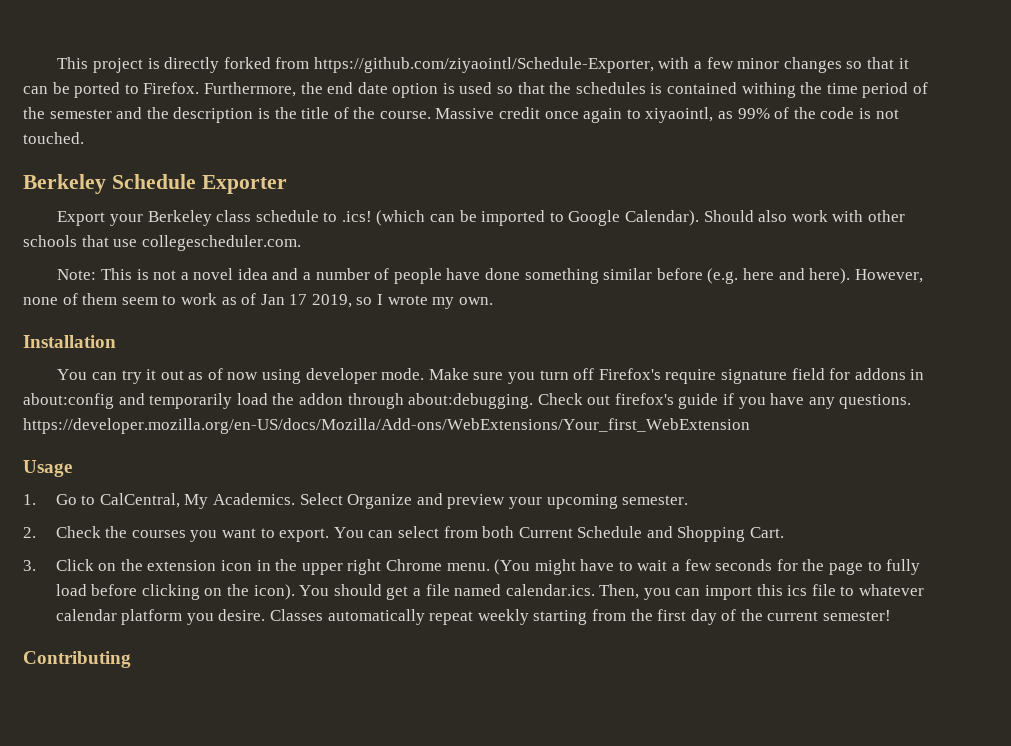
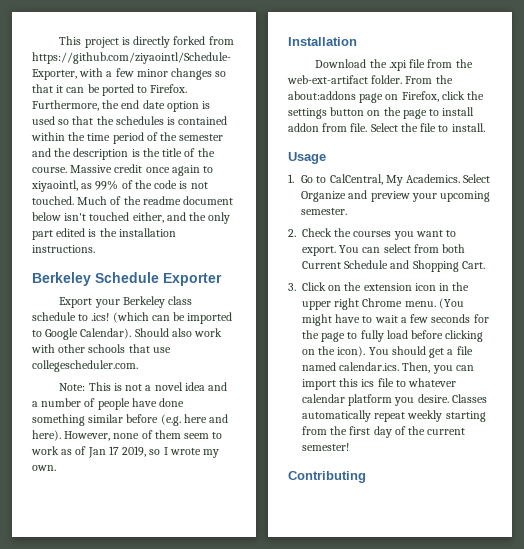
- Furthermore, the end date option is used so that the schedules is contained withing the time period of the semester and the description is the title of the course.
+ Furthermore, the end date option is used so that the schedules is contained within the time period of the semester and the description is the title of the course.
+ Much of the readme document below isn't touched either, and the only part edited is the installation instructions.
- You can try it out as of now using developer mode. Make sure you turn off Firefox's require signature field for addons in about:config and temporarily load the addon through about:debugging. Check out firefox's guide if you have any questions. https://developer.mozilla.org/en-US/docs/Mozilla/Add-ons/WebExtensions/Your_first_WebExtension
+ Download the .xpi file from the web-ext-artifact folder. From the about:addons page on Firefox, click the settings button on the page to install addon from file. Select the file to install.

